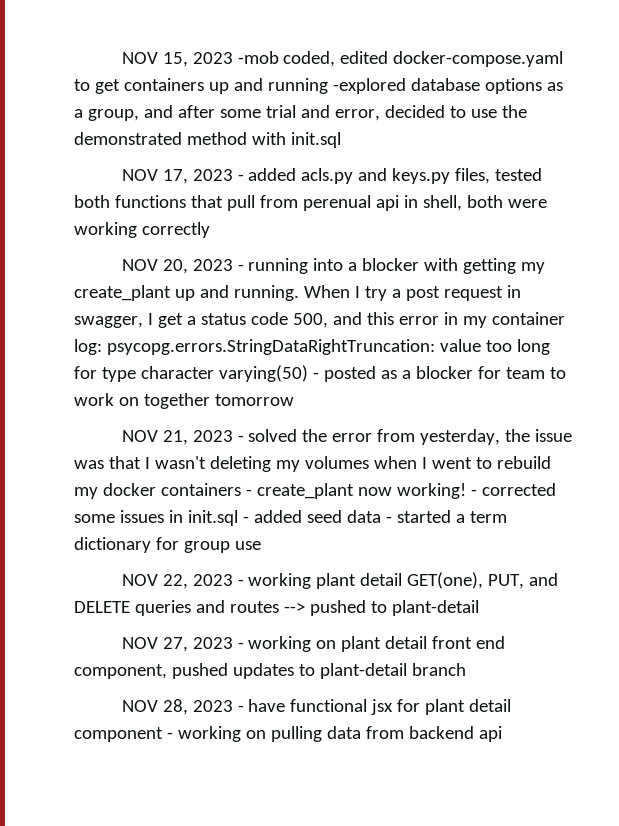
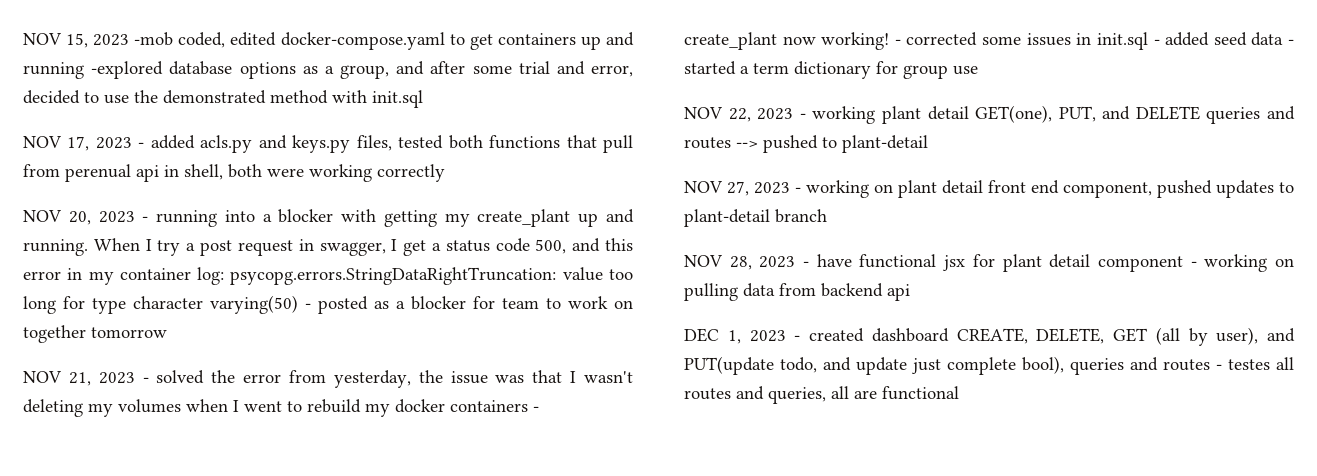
+ DEC 1, 2023 - created dashboard CREATE, DELETE, GET (all by user), and PUT(update todo, and update just complete bool), queries and routes - testes all routes and queries, all are functional

